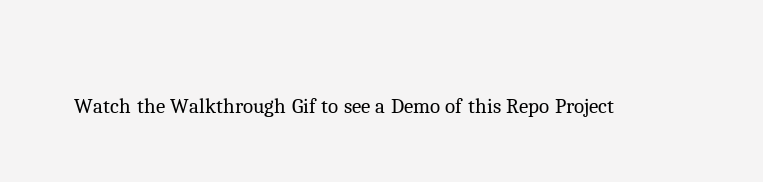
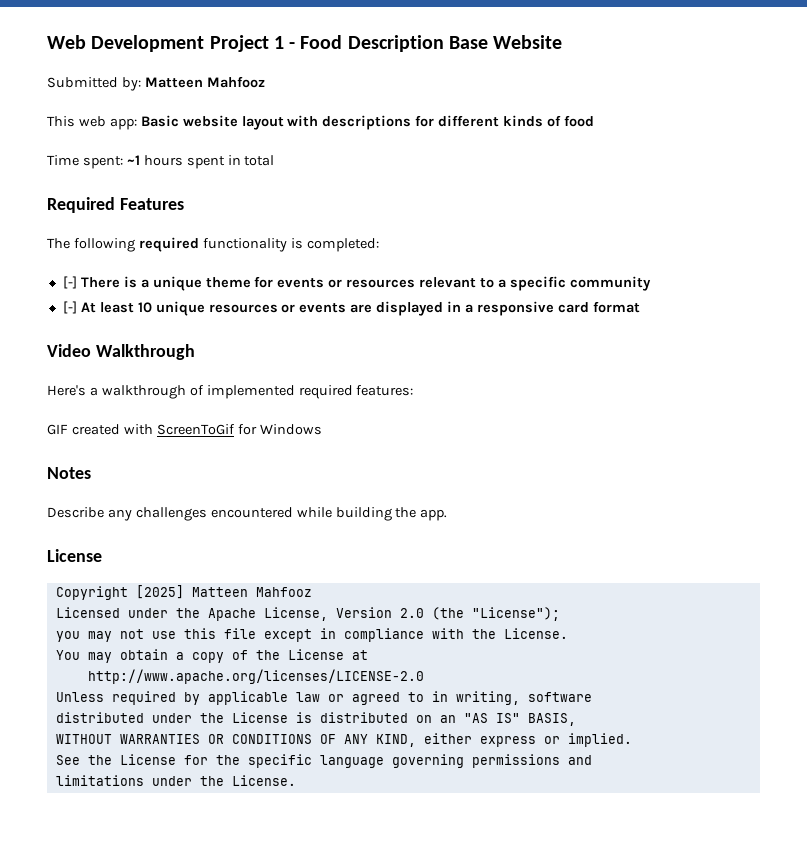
- Watch the Walkthrough Gif to see a Demo of this Repo Project
+ Web Development Project 1 - Food Description Base Website
+ Submitted by: Matteen Mahfooz
+ This web app: Basic website layout with descriptions for different kinds of food
+ Time spent: ~1 hours spent in total
+ Required Features
+ The following required functionality is completed:
+ [-] There is a unique theme for events or resources relevant to a specific community
+ [-] At least 10 unique resources or events are displayed in a responsive card format
+ Video Walkthrough
+ Here's a walkthrough of implemented required features:
+ GIF created with ScreenToGif for Windows
+ Notes
+ Describe any challenges encountered while building the app.
+ License
+ Copyright [2025] Matteen Mahfooz
+ Licensed under the Apache License, Version 2.0 (the "License");
+ you may not use this file except in compliance with the License.
+ You may obtain a copy of the License at
+ http://www.apache.org/licenses/LICENSE-2.0
+ Unless required by applicable law or agreed to in writing, software
+ distributed under the License is distributed on an "AS IS" BASIS,
+ WITHOUT WARRANTIES OR CONDITIONS OF ANY KIND, either express or implied.
+ See the License for the specific language governing permissions and
+ limitations under the License.

